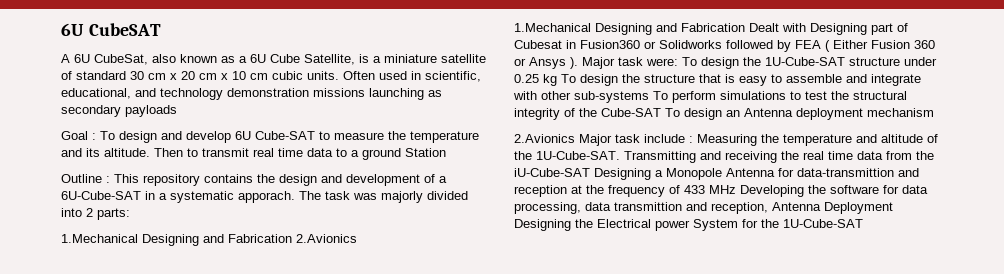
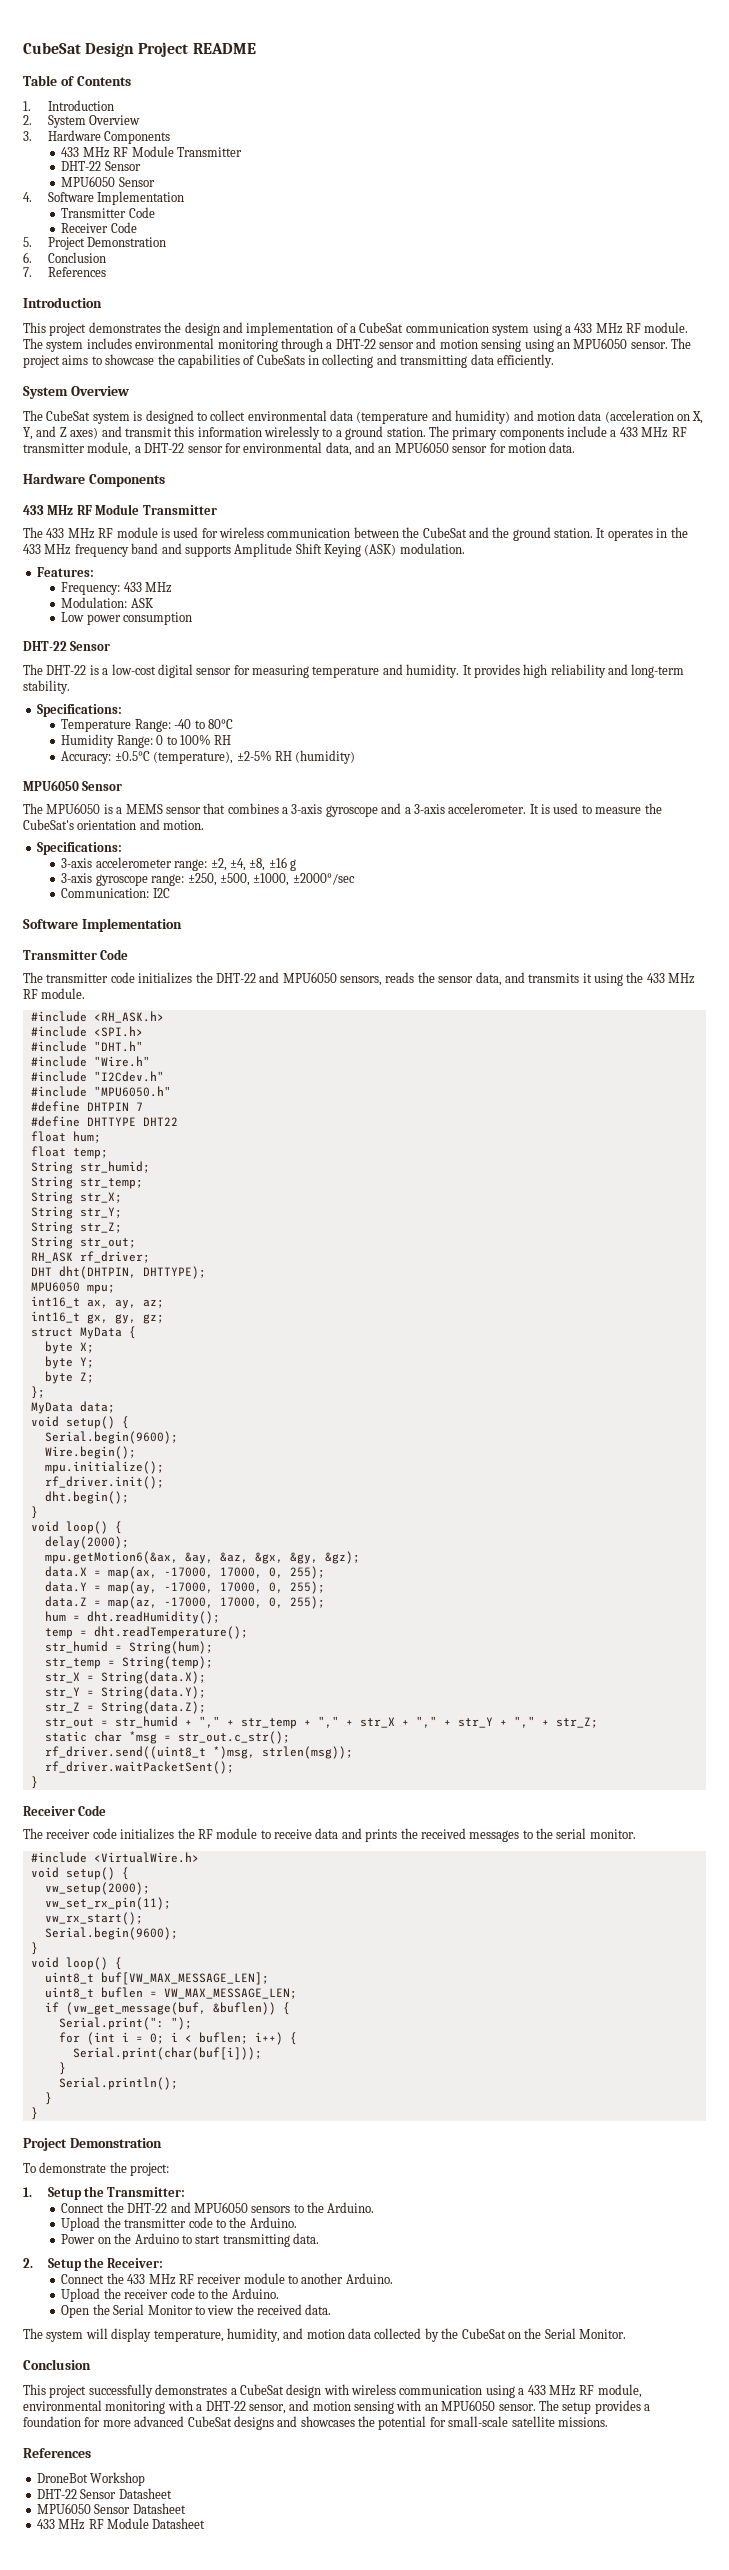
- 6U CubeSAT
- A 6U CubeSat, also known as a 6U Cube Satellite, is a miniature satellite of standard 30 cm x 20 cm x 10 cm cubic units. Often used in scientific, educational, and technology demonstration missions launching as secondary payloads
- Goal : To design and develop 6U Cube-SAT to measure the temperature and its altitude. Then to transmit real time data to a ground Station
- Outline : This repository contains the design and development of a 6U-Cube-SAT in a systematic apporach. The task was majorly divided into 2 parts:
- 1.Mechanical Designing and Fabrication 2.Avionics
- 1.Mechanical Designing and Fabrication Dealt with Designing part of Cubesat in Fusion360 or Solidworks followed by FEA ( Either Fusion 360 or Ansys ). Major task were: To design the 1U-Cube-SAT structure under 0.25 kg To design the structure that is easy to assemble and integrate with other sub-systems To perform simulations to test the structural integrity of the Cube-SAT To design an Antenna deployment mechanism
- 2.Avionics Major task include : Measuring the temperature and altitude of the 1U-Cube-SAT. Transmitting and receiving the real time data from the iU-Cube-SAT Designing a Monopole Antenna for data-transmittion and reception at the frequency of 433 MHz Developing the software for data processing, data transmittion and reception, Antenna Deployment Designing the Electrical power System for the 1U-Cube-SAT
+ CubeSat Design Project README
+ Table of Contents
+ 1. Introduction
+ 2. System Overview
+ 3. Hardware Components
+ 433 MHz RF Module Transmitter
+ DHT-22 Sensor
+ MPU6050 Sensor
+ 4. Software Implementation
+ Transmitter Code
+ Receiver Code
+ 5. Project Demonstration
+ 6. Conclusion
+ 7. References
+ Introduction
+ This project demonstrates the design and implementation of a CubeSat communication system using a 433 MHz RF module. The system includes environmental monitoring through a DHT-22 sensor and motion sensing using an MPU6050 sensor. The project aims to showcase the capabilities of CubeSats in collecting and transmitting data efficiently.
+ System Overview
+ The CubeSat system is designed to collect environmental data (temperature and humidity) and motion data (acceleration on X, Y, and Z axes) and transmit this information wirelessly to a ground station. The primary components include a 433 MHz RF transmitter module, a DHT-22 sensor for environmental data, and an MPU6050 sensor for motion data.
+ Hardware Components
+ 433 MHz RF Module Transmitter
+ The 433 MHz RF module is used for wireless communication between the CubeSat and the ground station. It operates in the 433 MHz frequency band and supports Amplitude Shift Keying (ASK) modulation.
+ Features:
+ Frequency: 433 MHz
+ Modulation: ASK
+ Low power consumption
+ DHT-22 Sensor
+ The DHT-22 is a low-cost digital sensor for measuring temperature and humidity. It provides high reliability and long-term stability.
+ Specifications:
+ Temperature Range: -40 to 80°C
+ Humidity Range: 0 to 100% RH
+ Accuracy: ±0.5°C (temperature), ±2-5% RH (humidity)
+ MPU6050 Sensor
+ The MPU6050 is a MEMS sensor that combines a 3-axis gyroscope and a 3-axis accelerometer. It is used to measure the CubeSat's orientation and motion.
+ Specifications:
+ 3-axis accelerometer range: ±2, ±4, ±8, ±16 g
+ 3-axis gyroscope range: ±250, ±500, ±1000, ±2000°/sec
+ Communication: I2C
+ Software Implementation
+ Transmitter Code
+ The transmitter code initializes the DHT-22 and MPU6050 sensors, reads the sensor data, and transmits it using the 433 MHz RF module.
+ #include <RH_ASK.h>
+ #include <SPI.h>
+ #include "DHT.h"
+ #include "Wire.h"
+ #include "I2Cdev.h"
+ #include "MPU6050.h"
+ #define DHTPIN 7
+ #define DHTTYPE DHT22
+ float hum;
+ float temp;
+ String str_humid;
+ String str_temp;
+ String str_X;
+ String str_Y;
+ String str_Z;
+ String str_out;
+ RH_ASK rf_driver;
+ DHT dht(DHTPIN, DHTTYPE);
+ MPU6050 mpu;
+ int16_t ax, ay, az;
+ int16_t gx, gy, gz;
+ struct MyData {
+ byte X;
+ byte Y;
+ byte Z;
+ };
+ MyData data;
+ void setup() {
+ Serial.begin(9600);
+ Wire.begin();
+ mpu.initialize();
+ rf_driver.init();
+ dht.begin();
+ }
+ void loop() {
+ delay(2000);
+ mpu.getMotion6(&ax, &ay, &az, &gx, &gy, &gz);
+ data.X = map(ax, -17000, 17000, 0, 255);
+ data.Y = map(ay, -17000, 17000, 0, 255);
+ data.Z = map(az, -17000, 17000, 0, 255);
+ hum = dht.readHumidity();
+ temp = dht.readTemperature();
+ str_humid = String(hum);
+ str_temp = String(temp);
+ str_X = String(data.X);
+ str_Y = String(data.Y);
+ str_Z = String(data.Z);
+ str_out = str_humid + "," + str_temp + "," + str_X + "," + str_Y + "," + str_Z;
+ static char *msg = str_out.c_str();
+ rf_driver.send((uint8_t *)msg, strlen(msg));
+ rf_driver.waitPacketSent();
+ }
+ Receiver Code
+ The receiver code initializes the RF module to receive data and prints the received messages to the serial monitor.
+ #include <VirtualWire.h>
+ void setup() {
+ vw_setup(2000);
+ vw_set_rx_pin(11);
+ vw_rx_start();
+ Serial.begin(9600);
+ }
+ void loop() {
+ uint8_t buf[VW_MAX_MESSAGE_LEN];
+ uint8_t buflen = VW_MAX_MESSAGE_LEN;
+ if (vw_get_message(buf, &buflen)) {
+ Serial.print(": ");
+ for (int i = 0; i < buflen; i++) {
+ Serial.print(char(buf[i]));
+ }
+ Serial.println();
+ }
+ }
+ Project Demonstration
+ To demonstrate the project:
+ 1. Setup the Transmitter:
+ Connect the DHT-22 and MPU6050 sensors to the Arduino.
+ Upload the transmitter code to the Arduino.
+ Power on the Arduino to start transmitting data.
+ 2. Setup the Receiver:
+ Connect the 433 MHz RF receiver module to another Arduino.
+ Upload the receiver code to the Arduino.
+ Open the Serial Monitor to view the received data.
+ The system will display temperature, humidity, and motion data collected by the CubeSat on the Serial Monitor.
+ Conclusion
+ This project successfully demonstrates a CubeSat design with wireless communication using a 433 MHz RF module, environmental monitoring with a DHT-22 sensor, and motion sensing with an MPU6050 sensor. The setup provides a foundation for more advanced CubeSat designs and showcases the potential for small-scale satellite missions.
+ References
+ DroneBot Workshop
+ DHT-22 Sensor Datasheet
+ MPU6050 Sensor Datasheet
+ 433 MHz RF Module Datasheet

